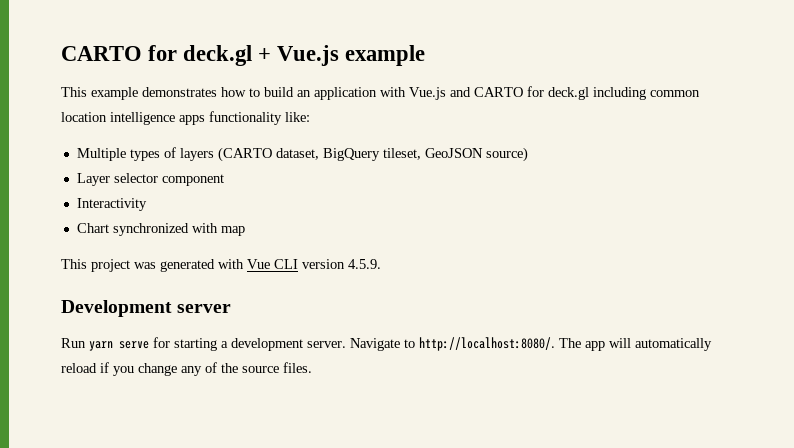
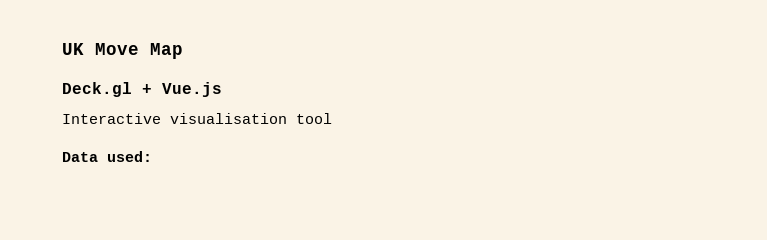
- CARTO for deck.gl + Vue.js example
- This example demonstrates how to build an application with Vue.js and CARTO for deck.gl including common location intelligence apps functionality like:
- Multiple types of layers (CARTO dataset, BigQuery tileset, GeoJSON source)
- Layer selector component
- Interactivity
- Chart synchronized with map
- This project was generated with Vue CLI version 4.5.9.
- Development server
- Run yarn serve for starting a development server. Navigate to http://localhost:8080/. The app will automatically reload if you change any of the source files.
+ UK Move Map
+ Deck.gl + Vue.js
+ Interactive visualisation tool
+ Data used:

